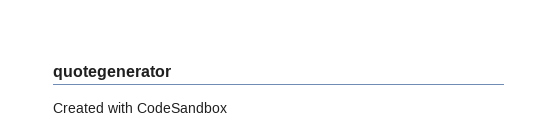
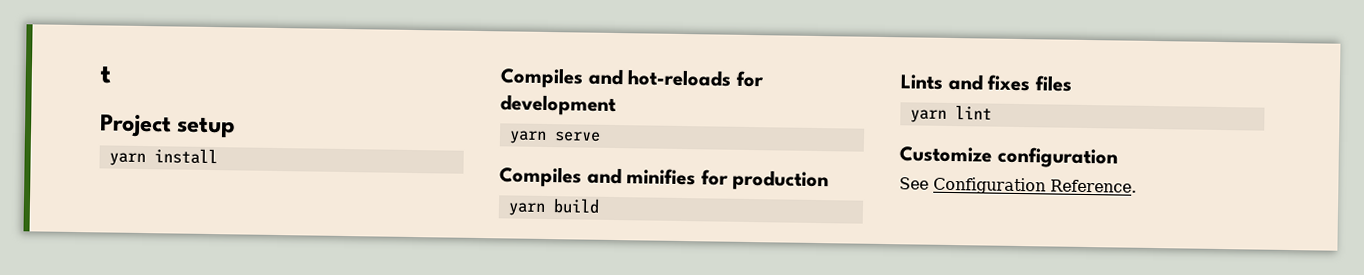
- quotegenerator
- Created with CodeSandbox
+ t
+ Project setup
+ yarn install
+ Compiles and hot-reloads for development
+ yarn serve
+ Compiles and minifies for production
+ yarn build
+ Lints and fixes files
+ yarn lint
+ Customize configuration
+ See Configuration Reference.

